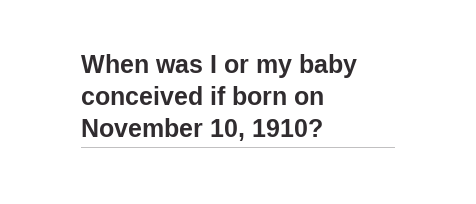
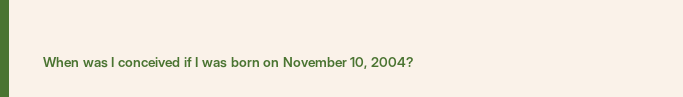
- When was I or my baby conceived if born on November 10, 1910?
+ When was I conceived if I was born on November 10, 2004?

